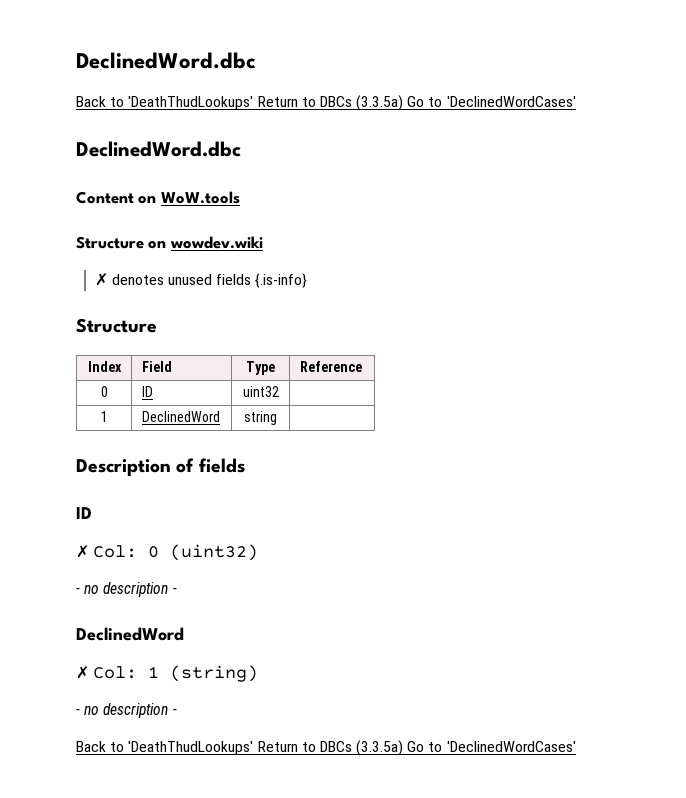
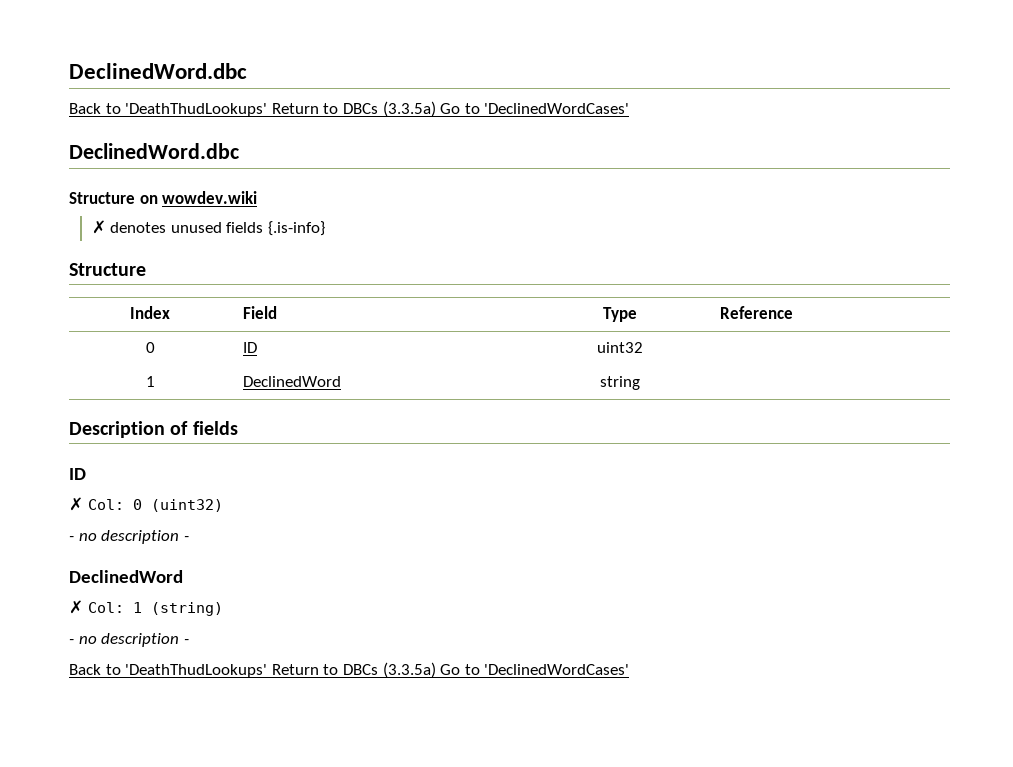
- Content on WoW.tools

